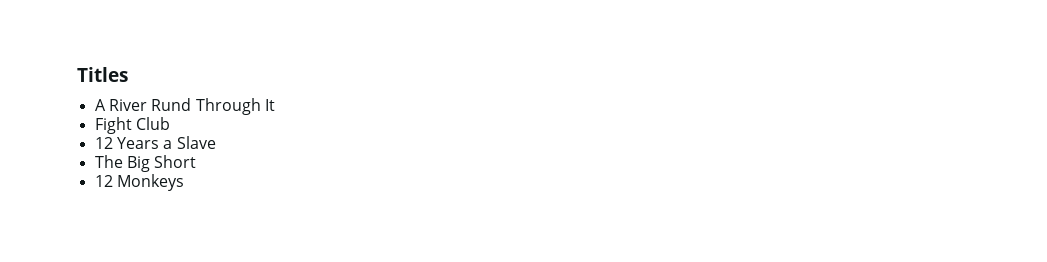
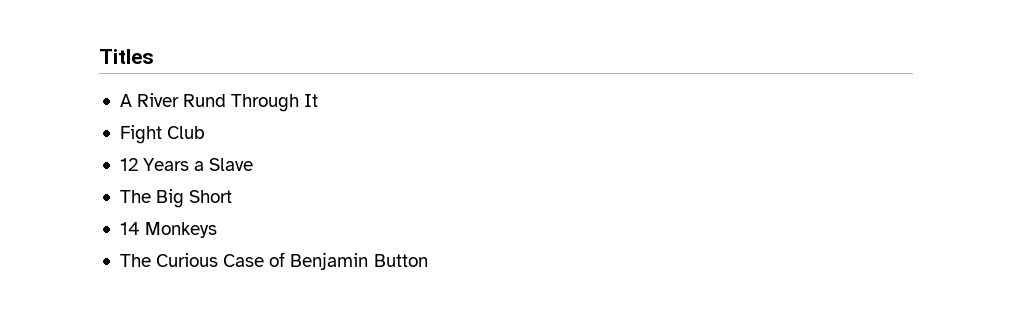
- 12 Monkeys
+ 14 Monkeys
+ The Curious Case of Benjamin Button

